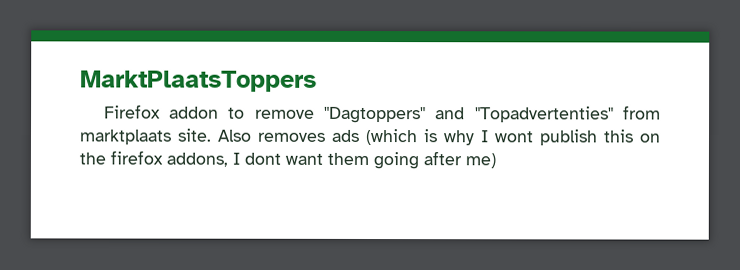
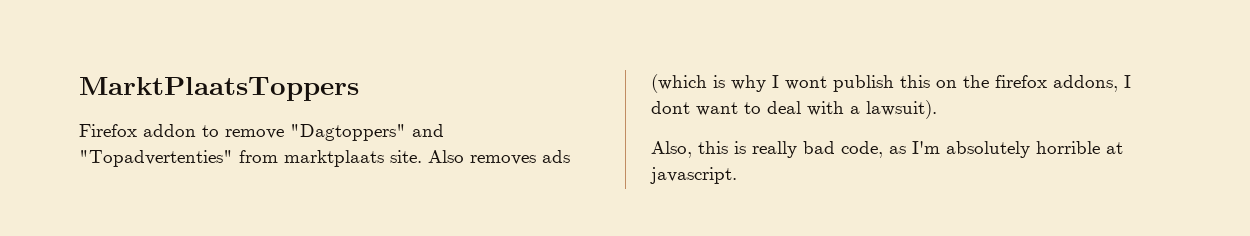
- Also removes ads (which is why I wont publish this on the firefox addons, I dont want them going after me)
+ Also removes ads (which is why I wont publish this on the firefox addons, I dont want to deal with a lawsuit).
+ Also, this is really bad code, as I'm absolutely horrible at javascript.

